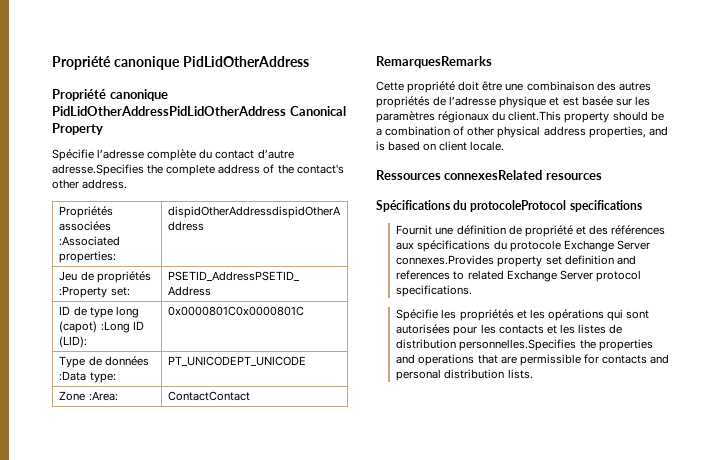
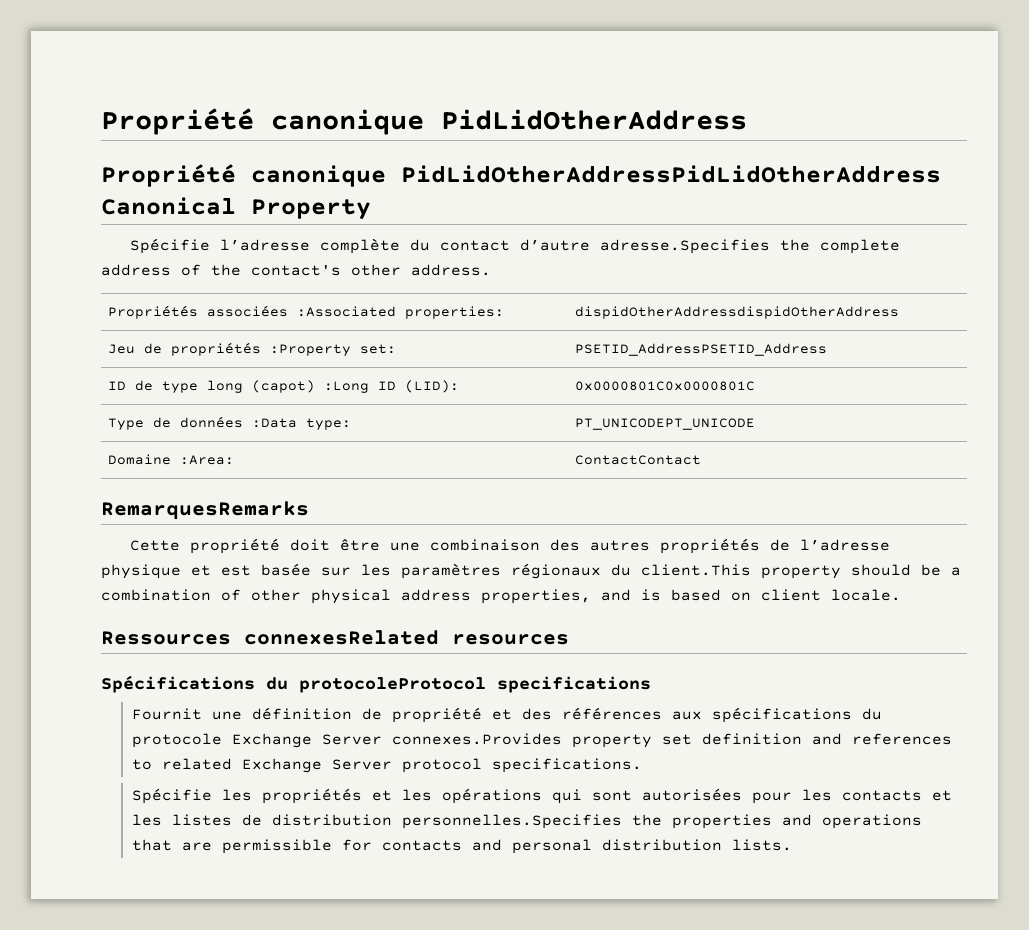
- Zone :Area: | ContactContact
+ Domaine :Area: | ContactContact

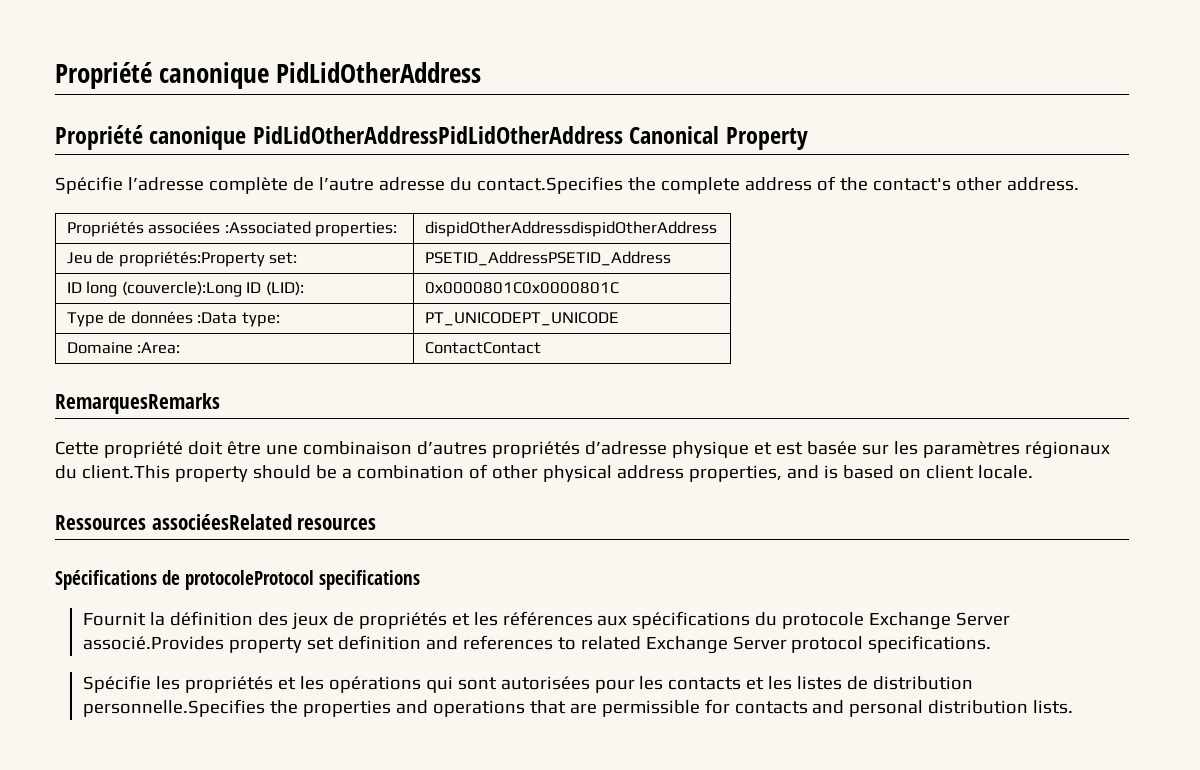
- Spécifie l’adresse complète du contact d’autre adresse.Specifies the complete address of the contact's other address.
+ Spécifie l’adresse complète de l’autre adresse du contact.Specifies the complete address of the contact's other address.
- Jeu de propriétés :Property set: | PSETID_AddressPSETID_Address
+ Jeu de propriétés:Property set: | PSETID_AddressPSETID_Address
- ID de type long (capot) :Long ID (LID): | 0x0000801C0x0000801C
+ ID long (couvercle):Long ID (LID): | 0x0000801C0x0000801C
- Cette propriété doit être une combinaison des autres propriétés de l’adresse physique et est basée sur les paramètres régionaux du client.This property should be a combination of other physical address properties, and is based on client locale.
+ Cette propriété doit être une combinaison d’autres propriétés d’adresse physique et est basée sur les paramètres régionaux du client.This property should be a combination of other physical address properties, and is based on client locale.
- Ressources connexesRelated resources
+ Ressources associéesRelated resources
- Spécifications du protocoleProtocol specifications
+ Spécifications de protocoleProtocol specifications
- Fournit une définition de propriété et des références aux spécifications du protocole Exchange Server connexes.Provides property set definition and references to related Exchange Server protocol specifications.
+ Fournit la définition des jeux de propriétés et les références aux spécifications du protocole Exchange Server associé.Provides property set definition and references to related Exchange Server protocol specifications.
- Spécifie les propriétés et les opérations qui sont autorisées pour les contacts et les listes de distribution personnelles.Specifies the properties and operations that are permissible for contacts and personal distribution lists.
+ Spécifie les propriétés et les opérations qui sont autorisées pour les contacts et les listes de distribution personnelle.Specifies the properties and operations that are permissible for contacts and personal distribution lists.

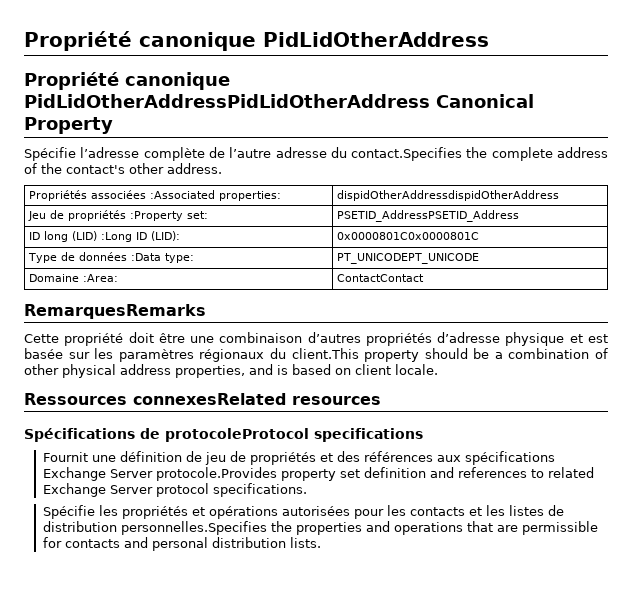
- Jeu de propriétés:Property set: | PSETID_AddressPSETID_Address
+ Jeu de propriétés :Property set: | PSETID_AddressPSETID_Address
- ID long (couvercle):Long ID (LID): | 0x0000801C0x0000801C
+ ID long (LID) :Long ID (LID): | 0x0000801C0x0000801C
- Ressources associéesRelated resources
+ Ressources connexesRelated resources
- Fournit la définition des jeux de propriétés et les références aux spécifications du protocole Exchange Server associé.Provides property set definition and references to related Exchange Server protocol specifications.
+ Fournit une définition de jeu de propriétés et des références aux spécifications Exchange Server protocole.Provides property set definition and references to related Exchange Server protocol specifications.
- Spécifie les propriétés et les opérations qui sont autorisées pour les contacts et les listes de distribution personnelle.Specifies the properties and operations that are permissible for contacts and personal distribution lists.
+ Spécifie les propriétés et opérations autorisées pour les contacts et les listes de distribution personnelles.Specifies the properties and operations that are permissible for contacts and personal distribution lists.

